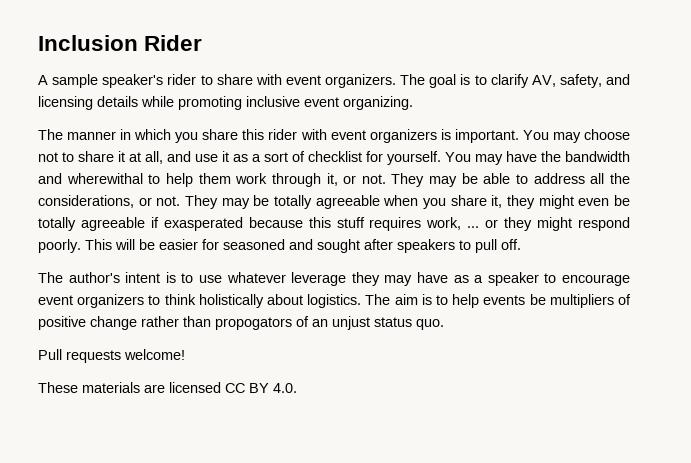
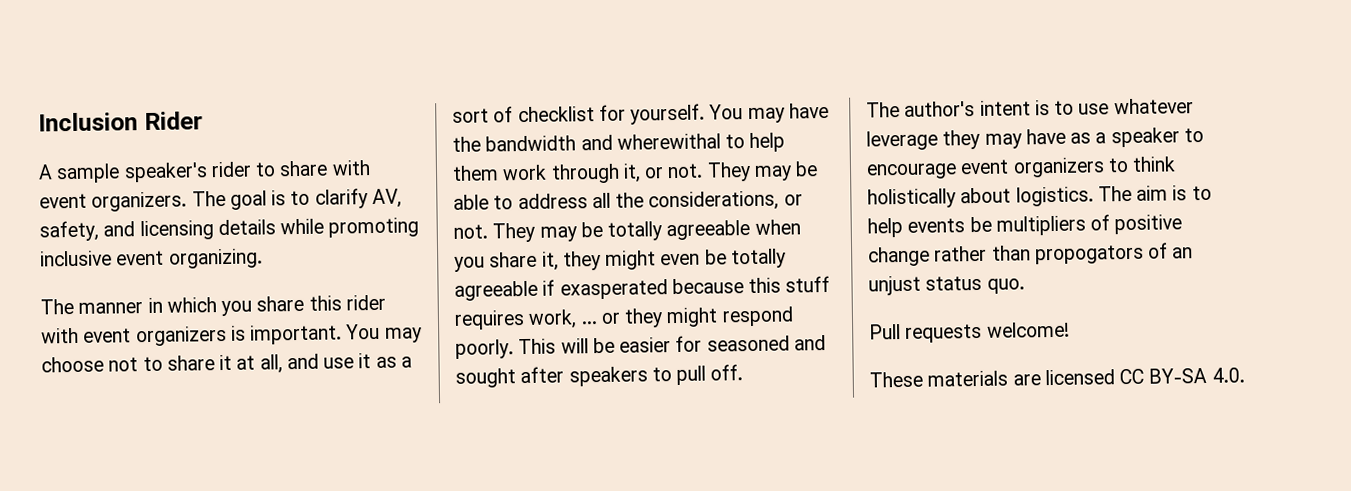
- These materials are licensed CC BY 4.0.
+ These materials are licensed CC BY-SA 4.0.

